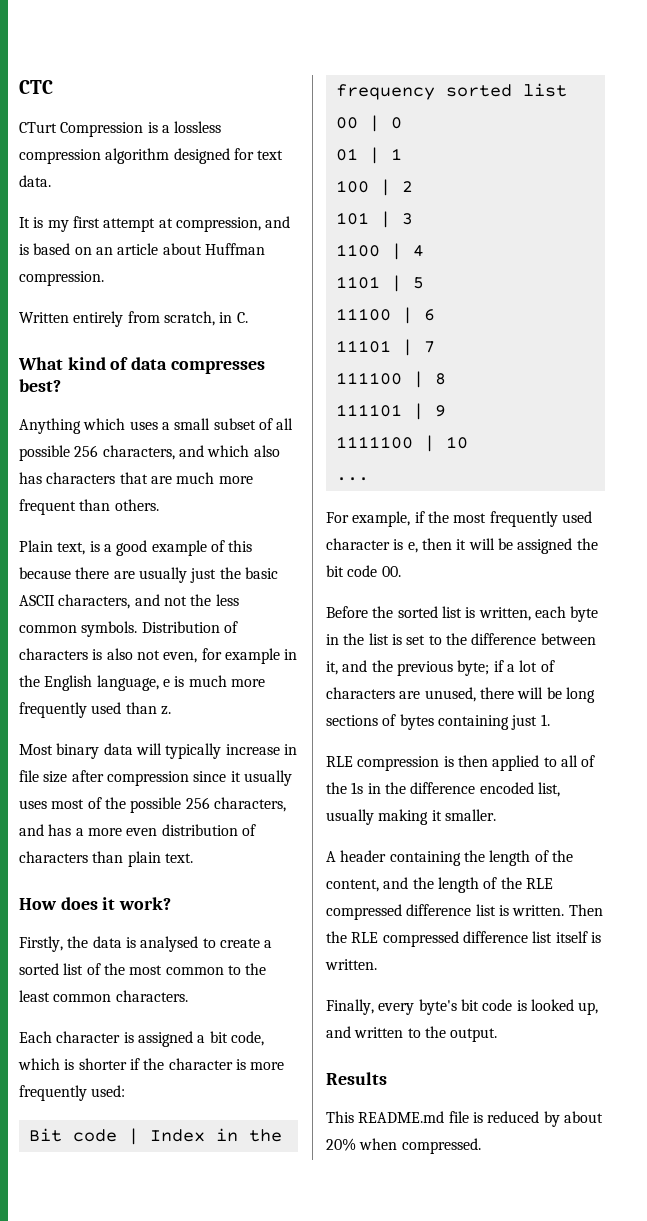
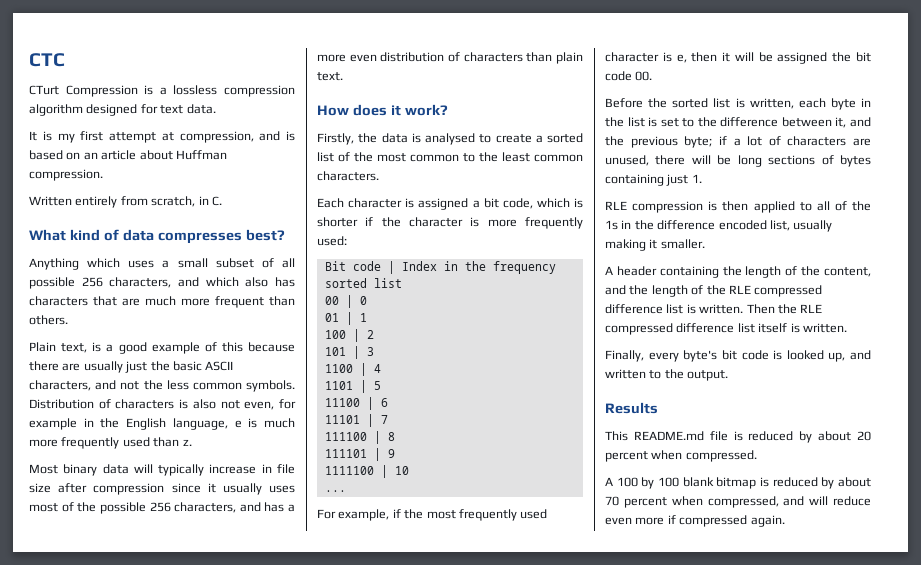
- This README.md file is reduced by about 20% when compressed.
+ This README.md file is reduced by about 20 percent when compressed.
+ A 100 by 100 blank bitmap is reduced by about 70 percent when compressed, and will reduce even more if compressed again.

